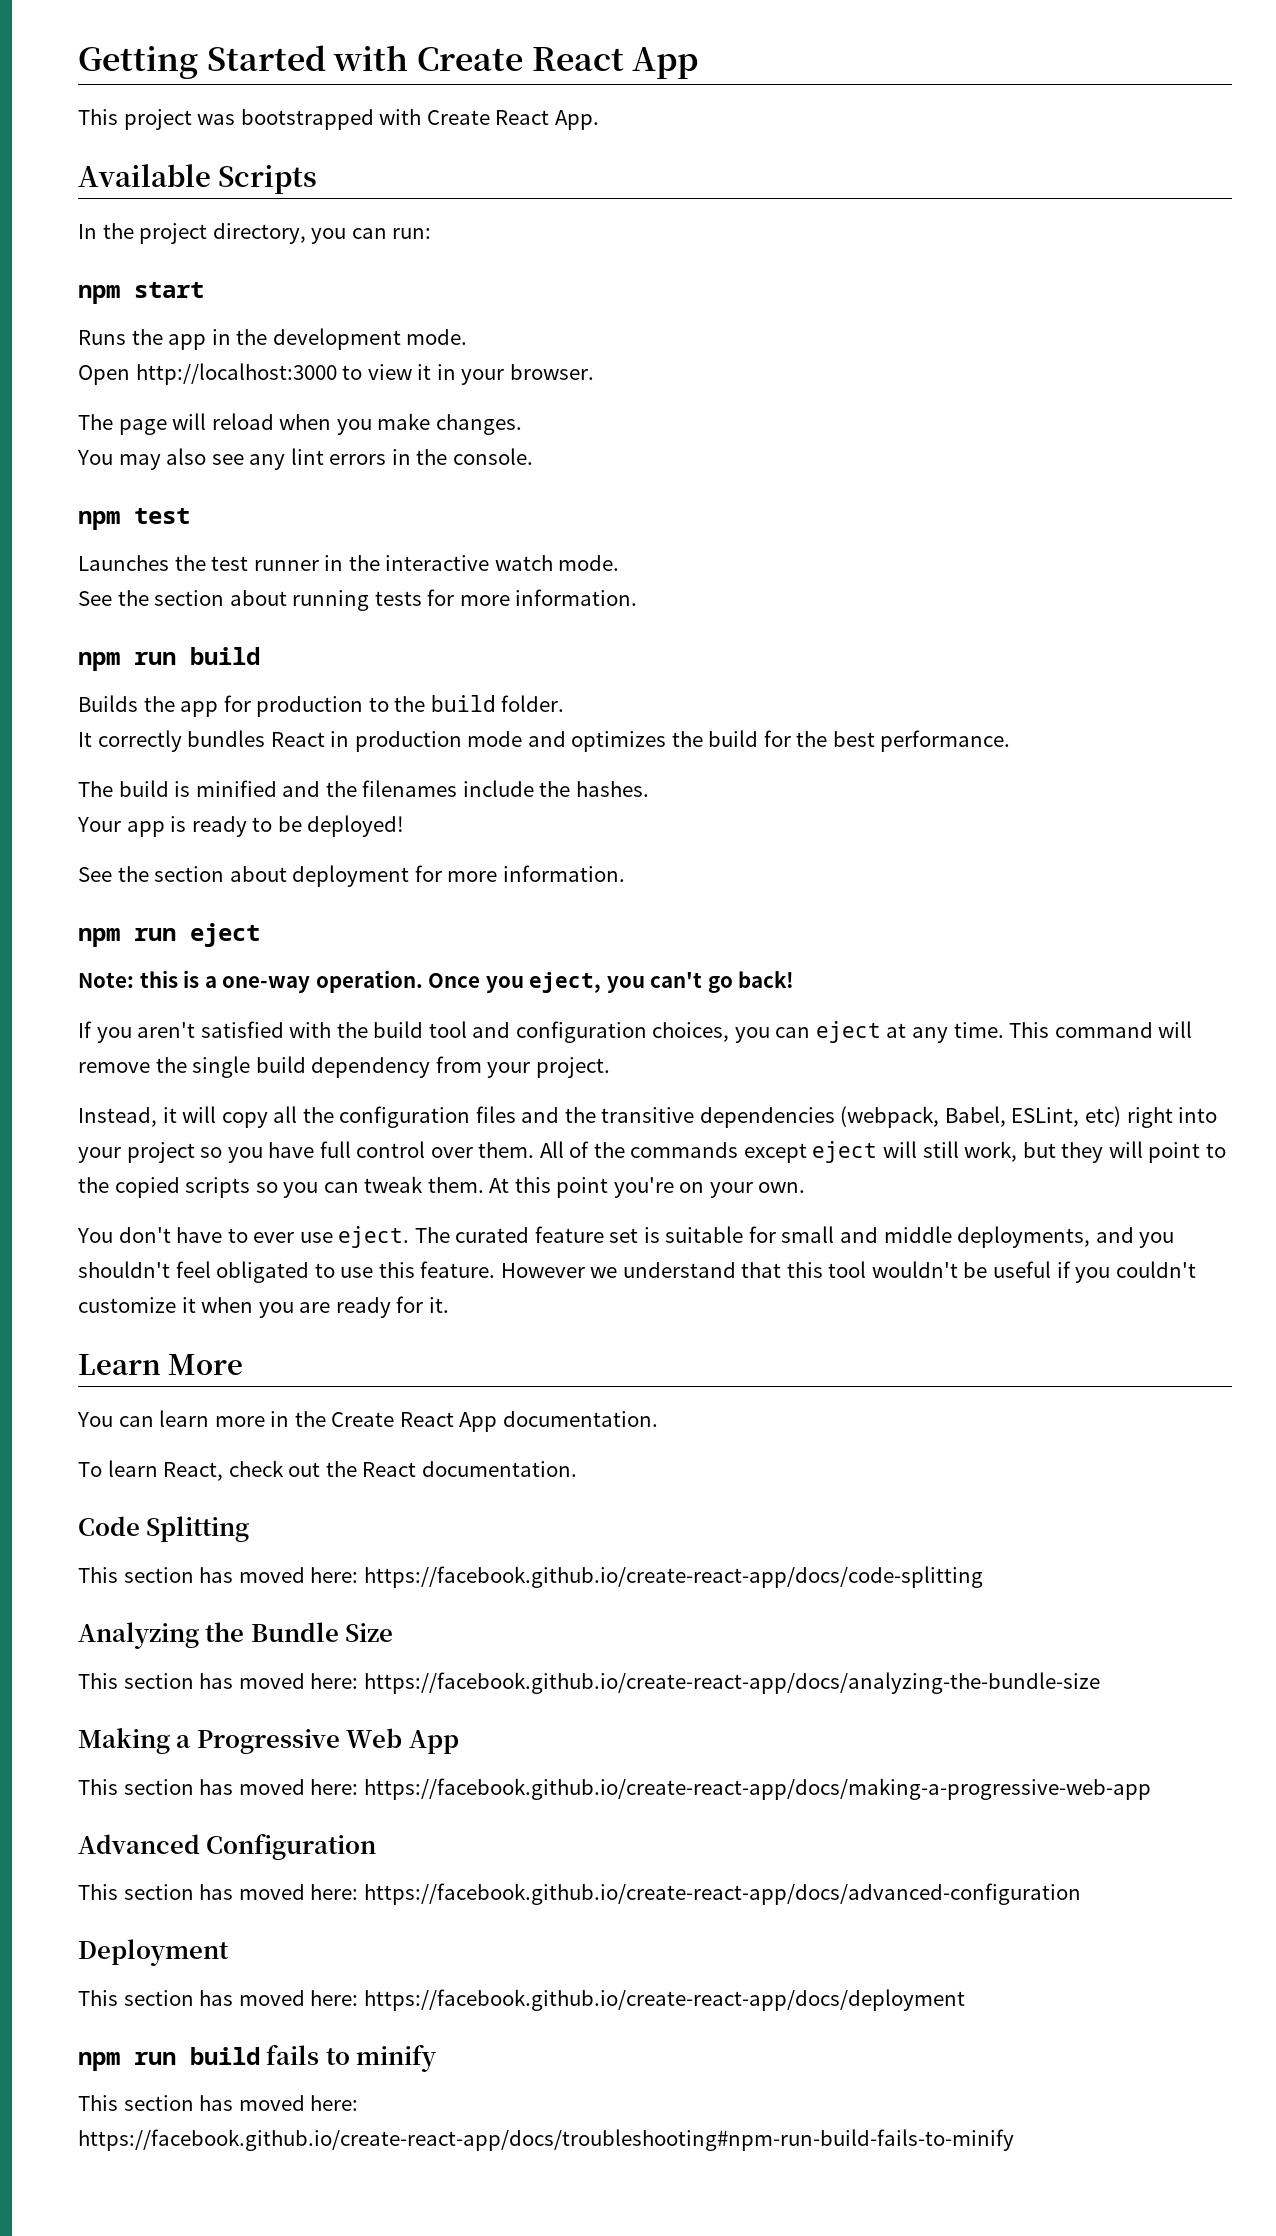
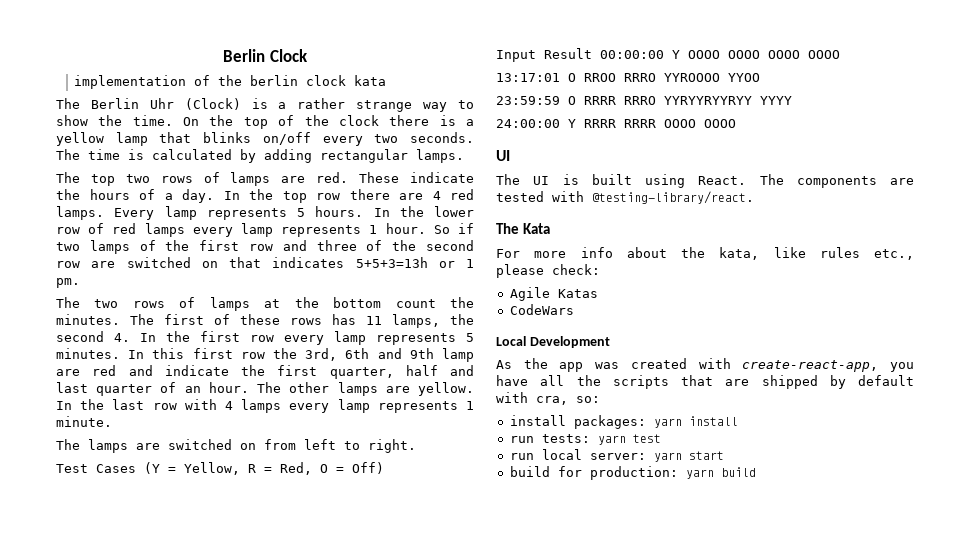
- Getting Started with Create React App
- This project was bootstrapped with Create React App.
- Available Scripts
- In the project directory, you can run:
- npm start
- Runs the app in the development mode.
- Open http://localhost:3000 to view it in your browser.
- The page will reload when you make changes.
- You may also see any lint errors in the console.
- npm test
- Launches the test runner in the interactive watch mode.
- See the section about running tests for more information.
- npm run build
- Builds the app for production to the build folder.
- It correctly bundles React in production mode and optimizes the build for the best performance.
- The build is minified and the filenames include the hashes.
- Your app is ready to be deployed!
- See the section about deployment for more information.
- npm run eject
- Note: this is a one-way operation. Once you eject, you can't go back!
- If you aren't satisfied with the build tool and configuration choices, you can eject at any time. This command will remove the single build dependency from your project.
- Instead, it will copy all the configuration files and the transitive dependencies (webpack, Babel, ESLint, etc) right into your project so you have full control over them. All of the commands except eject will still work, but they will point to the copied scripts so you can tweak them. At this point you're on your own.
- You don't have to ever use eject. The curated feature set is suitable for small and middle deployments, and you shouldn't feel obligated to use this feature. However we understand that this tool wouldn't be useful if you couldn't customize it when you are ready for it.
- Learn More
- You can learn more in the Create React App documentation.
- To learn React, check out the React documentation.
- Code Splitting
- This section has moved here: https://facebook.github.io/create-react-app/docs/code-splitting
- Analyzing the Bundle Size
- This section has moved here: https://facebook.github.io/create-react-app/docs/analyzing-the-bundle-size
- Making a Progressive Web App
- This section has moved here: https://facebook.github.io/create-react-app/docs/making-a-progressive-web-app
- Advanced Configuration
- This section has moved here: https://facebook.github.io/create-react-app/docs/advanced-configuration
- Deployment
- This section has moved here: https://facebook.github.io/create-react-app/docs/deployment
- npm run build fails to minify
- This section has moved here: https://facebook.github.io/create-react-app/docs/troubleshooting#npm-run-build-fails-to-minify
+ Berlin Clock
+ implementation of the berlin clock kata
+ The Berlin Uhr (Clock) is a rather strange way to show the time. On the top of the clock there is a yellow lamp that blinks on/off every two seconds. The time is calculated by adding rectangular lamps.
+ The top two rows of lamps are red. These indicate the hours of a day. In the top row there are 4 red lamps. Every lamp represents 5 hours. In the lower row of red lamps every lamp represents 1 hour. So if two lamps of the first row and three of the second row are switched on that indicates 5+5+3=13h or 1 pm.
+ The two rows of lamps at the bottom count the minutes. The first of these rows has 11 lamps, the second 4. In the first row every lamp represents 5 minutes. In this first row the 3rd, 6th and 9th lamp are red and indicate the first quarter, half and last quarter of an hour. The other lamps are yellow. In the last row with 4 lamps every lamp represents 1 minute.
+ The lamps are switched on from left to right.
+ Test Cases (Y = Yellow, R = Red, O = Off)
+ Input Result 00:00:00 Y OOOO OOOO OOOO OOOO
+ 13:17:01 O RROO RRRO YYROOOO YYOO
+ 23:59:59 O RRRR RRRO YYRYYRYYRYY YYYY
+ 24:00:00 Y RRRR RRRR OOOO OOOO
+ UI
+ The UI is built using React. The components are tested with @testing-library/react.
+ The Kata
+ For more info about the kata, like rules etc., please check:
+ Agile Katas
+ CodeWars
+ Local Development
+ As the app was created with create-react-app, you have all the scripts that are shipped by default with cra, so:
+ install packages: yarn install
+ run tests: yarn test
+ run local server: yarn start
+ build for production: yarn build

